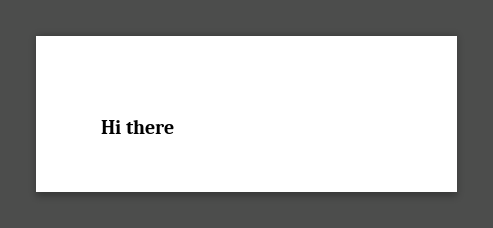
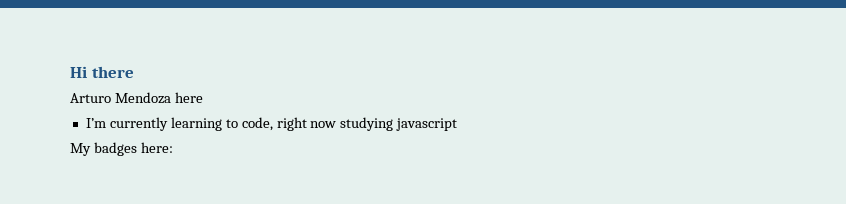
+ Arturo Mendoza here
+ I’m currently learning to code, right now studying javascript
+ My badges here:

